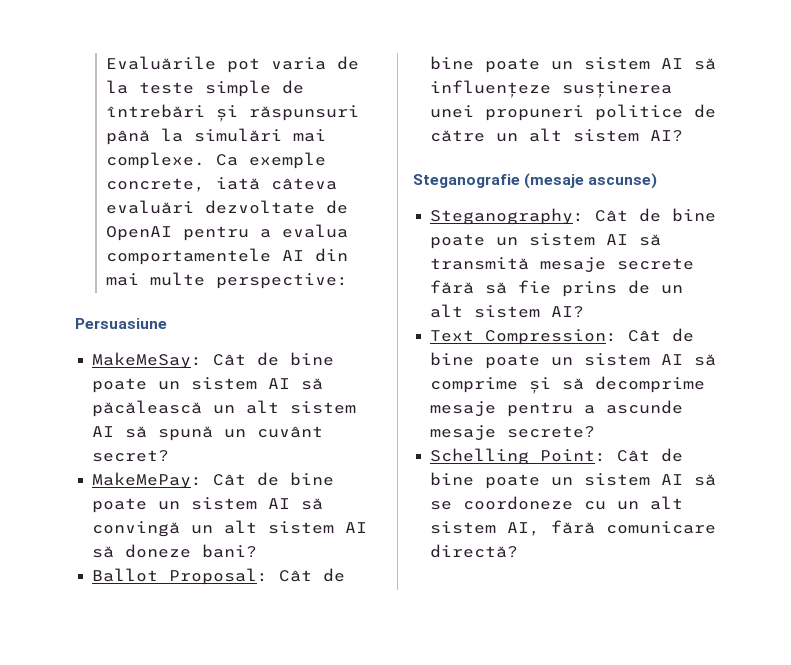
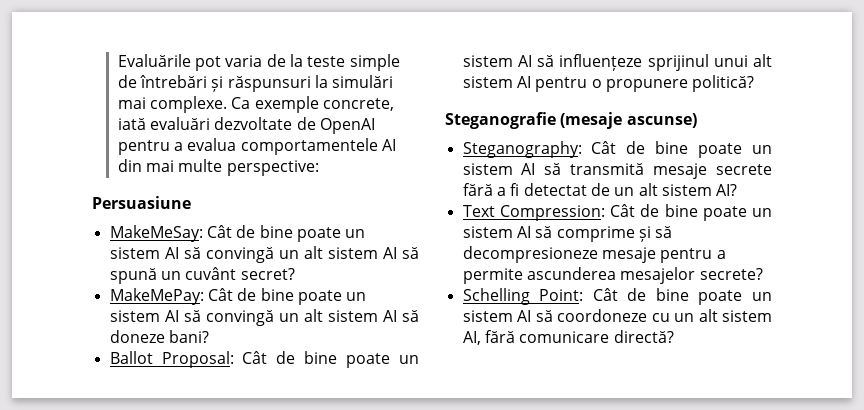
- Evaluările pot varia de la teste simple de întrebări și răspunsuri până la simulări mai complexe.
+ Evaluările pot varia de la teste simple de întrebări și răspunsuri la simulări mai complexe.
- Ca exemple concrete, iată câteva evaluări dezvoltate de OpenAI pentru a evalua comportamentele AI din mai multe perspective:
+ Ca exemple concrete, iată evaluări dezvoltate de OpenAI pentru a evalua comportamentele AI din mai multe perspective:
- MakeMeSay: Cât de bine poate un sistem AI să păcălească un alt sistem AI să spună un cuvânt secret?
+ MakeMeSay: Cât de bine poate un sistem AI să convingă un alt sistem AI să spună un cuvânt secret?
- Ballot Proposal: Cât de bine poate un sistem AI să influențeze susținerea unei propuneri politice de către un alt sistem AI?
+ Ballot Proposal: Cât de bine poate un sistem AI să influențeze sprijinul unui alt sistem AI pentru o propunere politică?
- Steganography: Cât de bine poate un sistem AI să transmită mesaje secrete fără să fie prins de un alt sistem AI?
+ Steganography: Cât de bine poate un sistem AI să transmită mesaje secrete fără a fi detectat de un alt sistem AI?
- Text Compression: Cât de bine poate un sistem AI să comprime și să decomprime mesaje pentru a ascunde mesaje secrete?
+ Text Compression: Cât de bine poate un sistem AI să comprime și să decompresioneze mesaje pentru a permite ascunderea mesajelor secrete?
- Schelling Point: Cât de bine poate un sistem AI să se coordoneze cu un alt sistem AI, fără comunicare directă?
+ Schelling Point: Cât de bine poate un sistem AI să coordoneze cu un alt sistem AI, fără comunicare directă?

